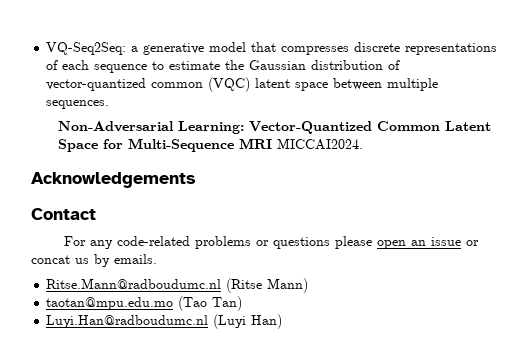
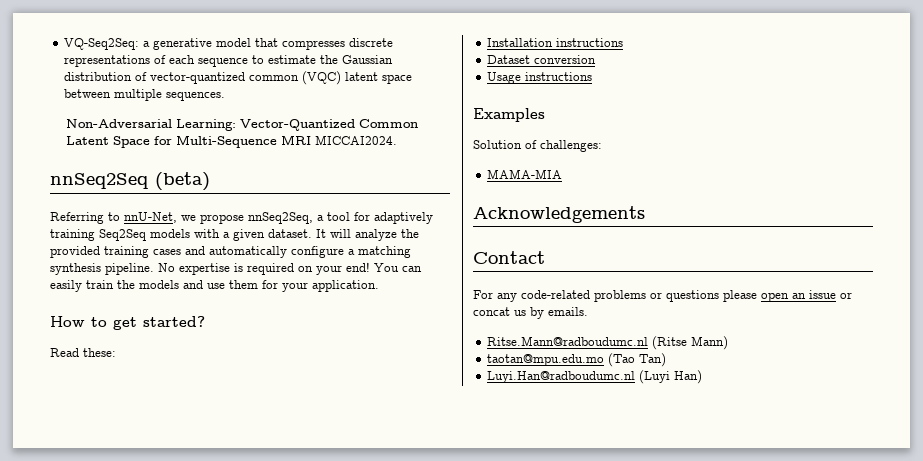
+ nnSeq2Seq (beta)
+ Referring to nnU-Net, we propose nnSeq2Seq, a tool for adaptively training Seq2Seq models with a given dataset. It will analyze the provided training cases and automatically configure a matching synthesis pipeline. No expertise is required on your end! You can easily train the models and use them for your application.
+ How to get started?
+ Read these:
+ Installation instructions
+ Dataset conversion
+ Usage instructions
+ Examples
+ Solution of challenges:
+ MAMA-MIA

